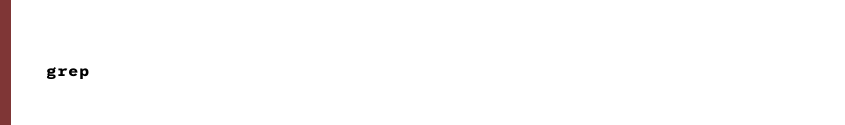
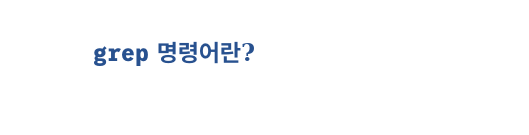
- grep
+ grep 명령어란?

